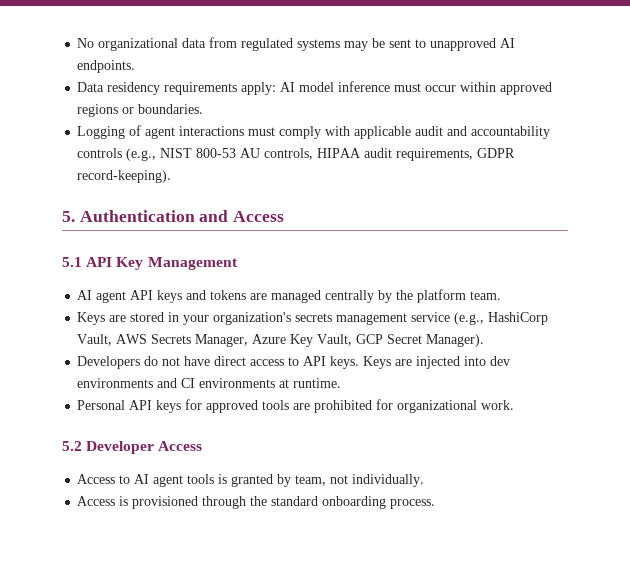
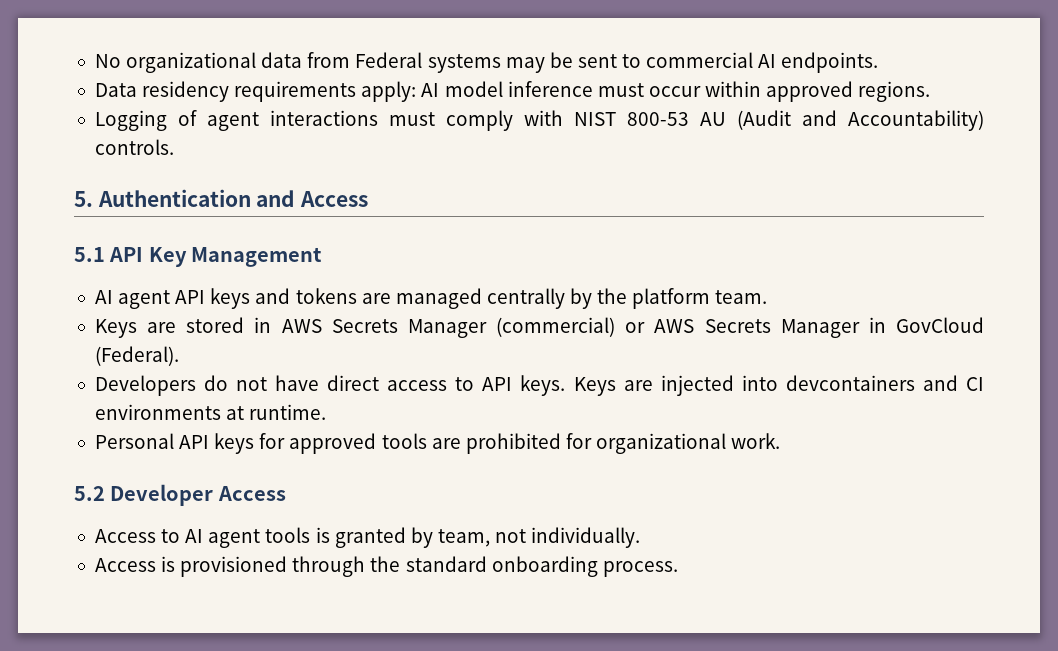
- No organizational data from regulated systems may be sent to unapproved AI endpoints.
+ No organizational data from Federal systems may be sent to commercial AI endpoints.
- Data residency requirements apply: AI model inference must occur within approved regions or boundaries.
+ Data residency requirements apply: AI model inference must occur within approved regions.
- Logging of agent interactions must comply with applicable audit and accountability controls (e.g., NIST 800-53 AU controls, HIPAA audit requirements, GDPR record-keeping).
+ Logging of agent interactions must comply with NIST 800-53 AU (Audit and Accountability) controls.
- Keys are stored in your organization's secrets management service (e.g., HashiCorp Vault, AWS Secrets Manager, Azure Key Vault, GCP Secret Manager).
+ Keys are stored in AWS Secrets Manager (commercial) or AWS Secrets Manager in GovCloud (Federal).
- Keys are injected into dev environments and CI environments at runtime.
+ Keys are injected into devcontainers and CI environments at runtime.

